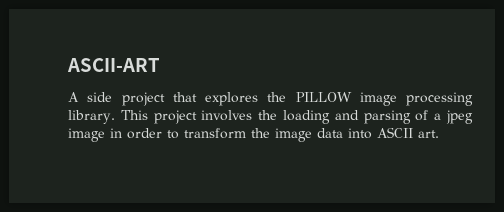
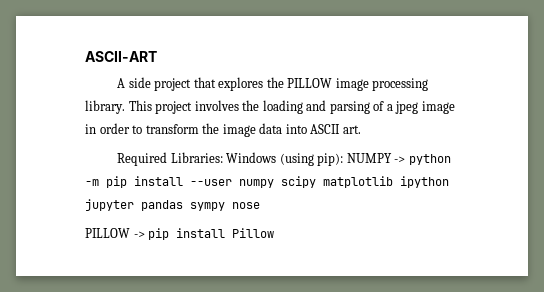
+ Required Libraries: Windows (using pip): NUMPY -> python -m pip install --user numpy scipy matplotlib ipython jupyter pandas sympy nose
+ PILLOW -> pip install Pillow

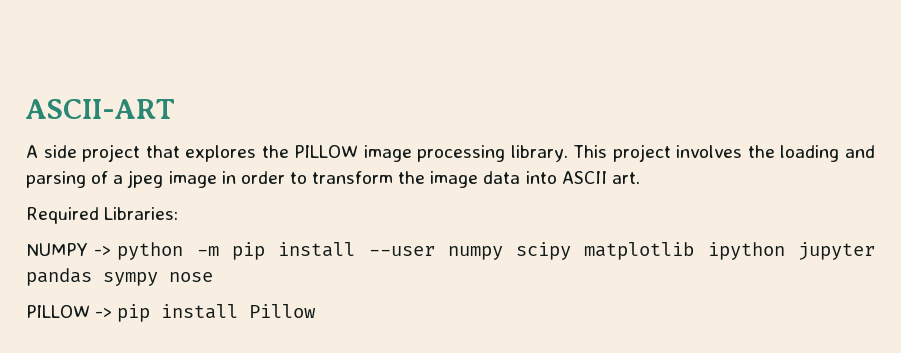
- Required Libraries: Windows (using pip): NUMPY -> python -m pip install --user numpy scipy matplotlib ipython jupyter pandas sympy nose
+ Required Libraries:
+ NUMPY -> python -m pip install --user numpy scipy matplotlib ipython jupyter pandas sympy nose

